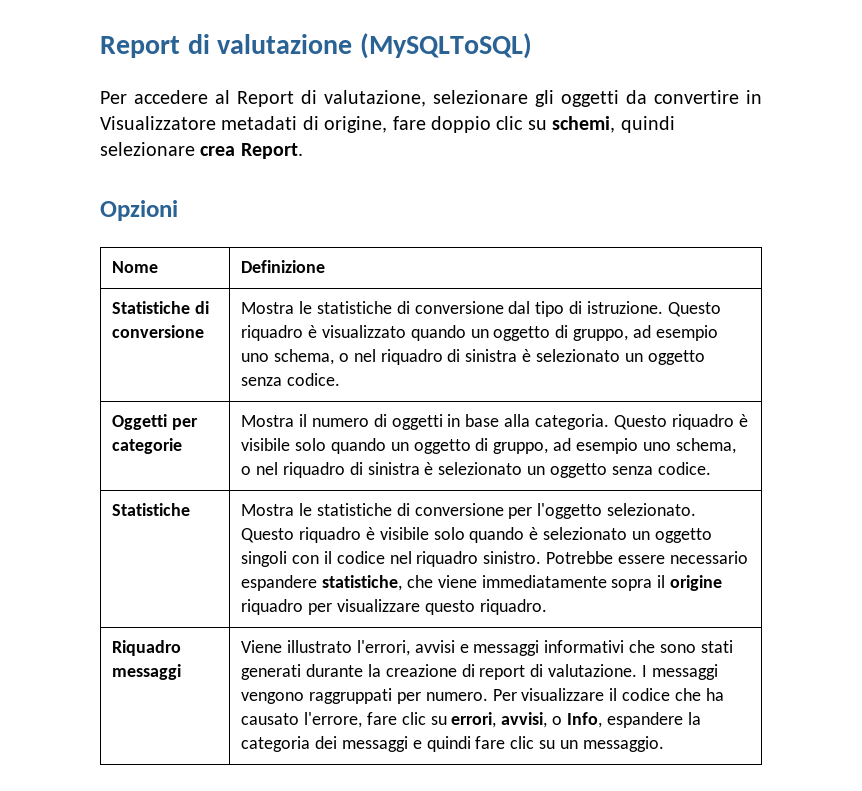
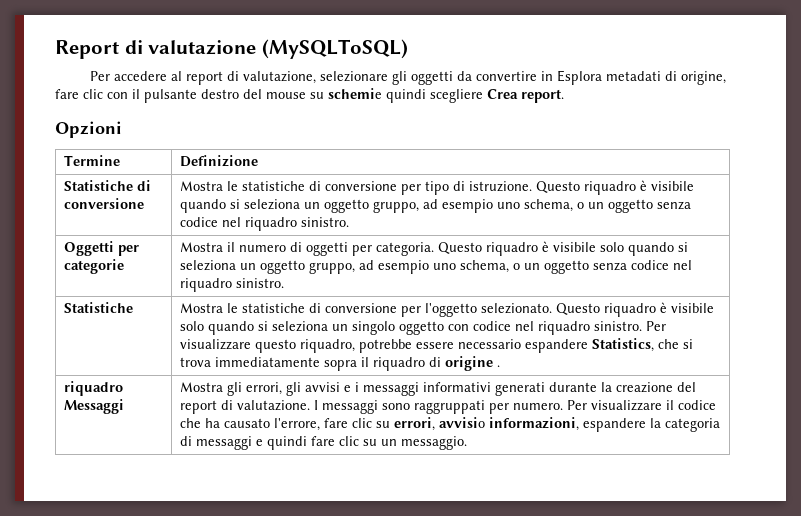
- Per accedere al Report di valutazione, selezionare gli oggetti da convertire in Visualizzatore metadati di origine, fare doppio clic su schemi, quindi selezionare crea Report.
+ Per accedere al report di valutazione, selezionare gli oggetti da convertire in Esplora metadati di origine, fare clic con il pulsante destro del mouse su schemie quindi scegliere Crea report.
- Nome | Definizione
+ Termine | Definizione
- Statistiche di conversione | Mostra le statistiche di conversione dal tipo di istruzione. Questo riquadro è visualizzato quando un oggetto di gruppo, ad esempio uno schema, o nel riquadro di sinistra è selezionato un oggetto senza codice.
+ Statistiche di conversione | Mostra le statistiche di conversione per tipo di istruzione. Questo riquadro è visibile quando si seleziona un oggetto gruppo, ad esempio uno schema, o un oggetto senza codice nel riquadro sinistro.
- Oggetti per categorie | Mostra il numero di oggetti in base alla categoria. Questo riquadro è visibile solo quando un oggetto di gruppo, ad esempio uno schema, o nel riquadro di sinistra è selezionato un oggetto senza codice.
+ Oggetti per categorie | Mostra il numero di oggetti per categoria. Questo riquadro è visibile solo quando si seleziona un oggetto gruppo, ad esempio uno schema, o un oggetto senza codice nel riquadro sinistro.
- Questo riquadro è visibile solo quando è selezionato un oggetto singoli con il codice nel riquadro sinistro. Potrebbe essere necessario espandere statistiche, che viene immediatamente sopra il origine riquadro per visualizzare questo riquadro.
- Riquadro messaggi | Viene illustrato l'errori, avvisi e messaggi informativi che sono stati generati durante la creazione di report di valutazione.
+ Questo riquadro è visibile solo quando si seleziona un singolo oggetto con codice nel riquadro sinistro. Per visualizzare questo riquadro, potrebbe essere necessario espandere Statistics, che si trova immediatamente sopra il riquadro di origine .
+ riquadro Messaggi | Mostra gli errori, gli avvisi e i messaggi informativi generati durante la creazione del report di valutazione.
- I messaggi vengono raggruppati per numero.
+ I messaggi sono raggruppati per numero.
- Per visualizzare il codice che ha causato l'errore, fare clic su errori, avvisi, o Info, espandere la categoria dei messaggi e quindi fare clic su un messaggio.
+ Per visualizzare il codice che ha causato l'errore, fare clic su errori, avvisio informazioni, espandere la categoria di messaggi e quindi fare clic su un messaggio.

